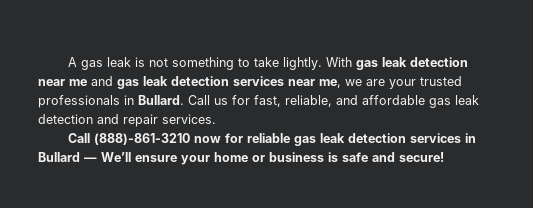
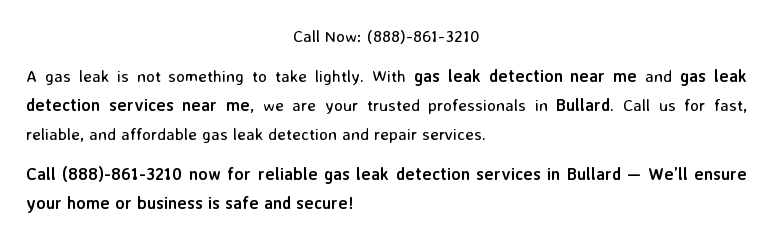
+ Call Now: (888)-861-3210

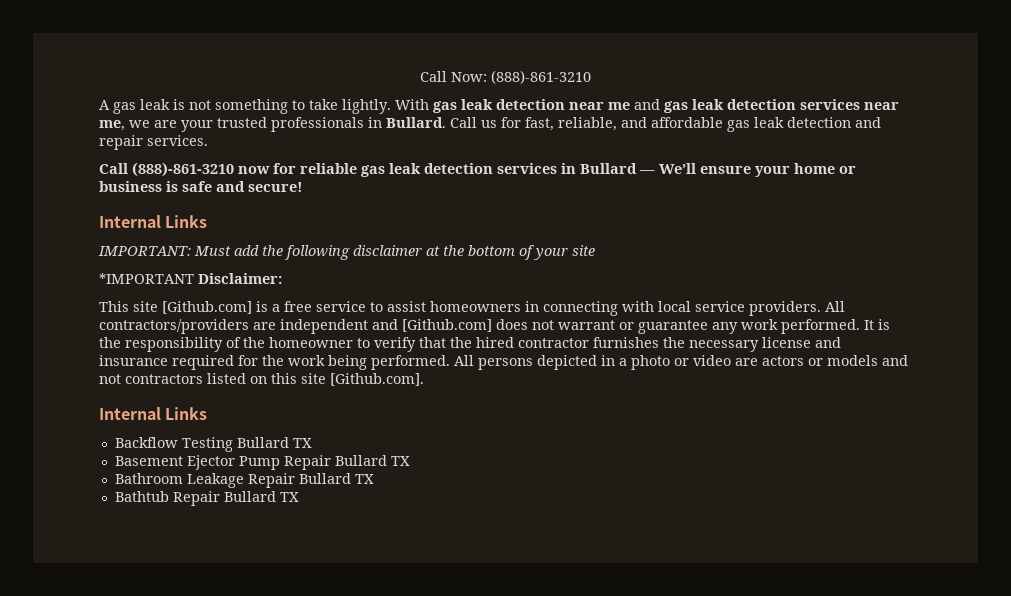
  Call (888)-861-3210 now for reliable gas leak detection services in Bullard — We’ll ensure your home or business is safe and secure!
+ Internal Links
+ IMPORTANT: Must add the following disclaimer at the bottom of your site
+ *IMPORTANT Disclaimer:
+ This site [Github.com] is a free service to assist homeowners in connecting with local service providers. All contractors/providers are independent and [Github.com] does not warrant or guarantee any work performed. It is the responsibility of the homeowner to verify that the hired contractor furnishes the necessary license and insurance required for the work being performed. All persons depicted in a photo or video are actors or models and not contractors listed on this site [Github.com].
+ Internal Links
+ Backflow Testing Bullard TX
+ Basement Ejector Pump Repair Bullard TX
+ Bathroom Leakage Repair Bullard TX
+ Bathtub Repair Bullard TX

